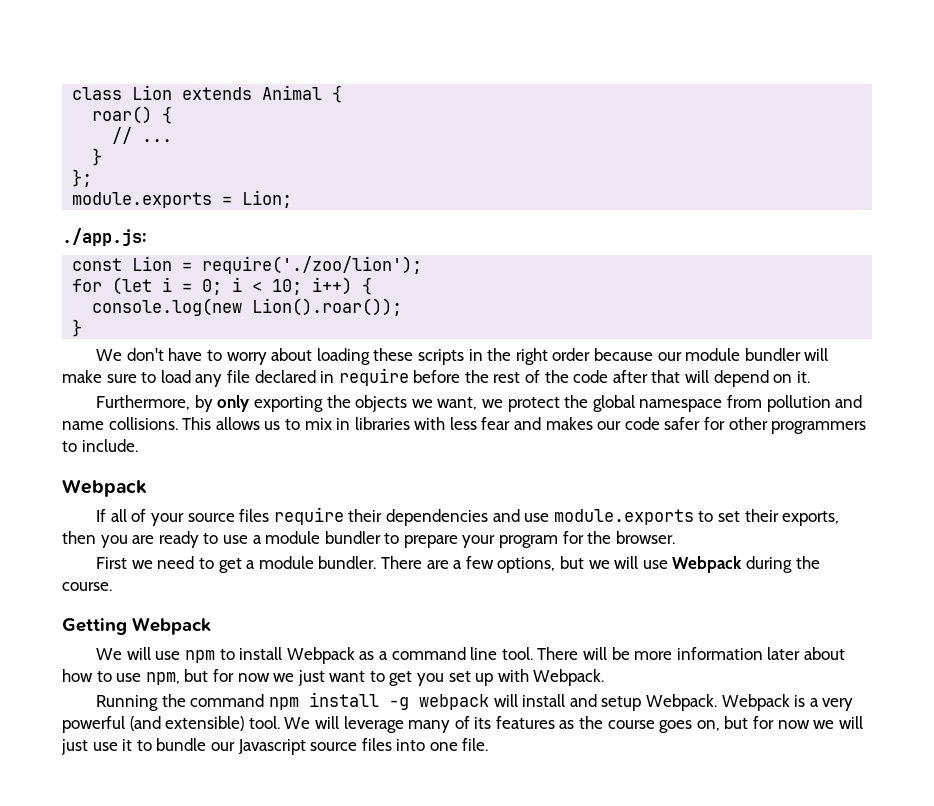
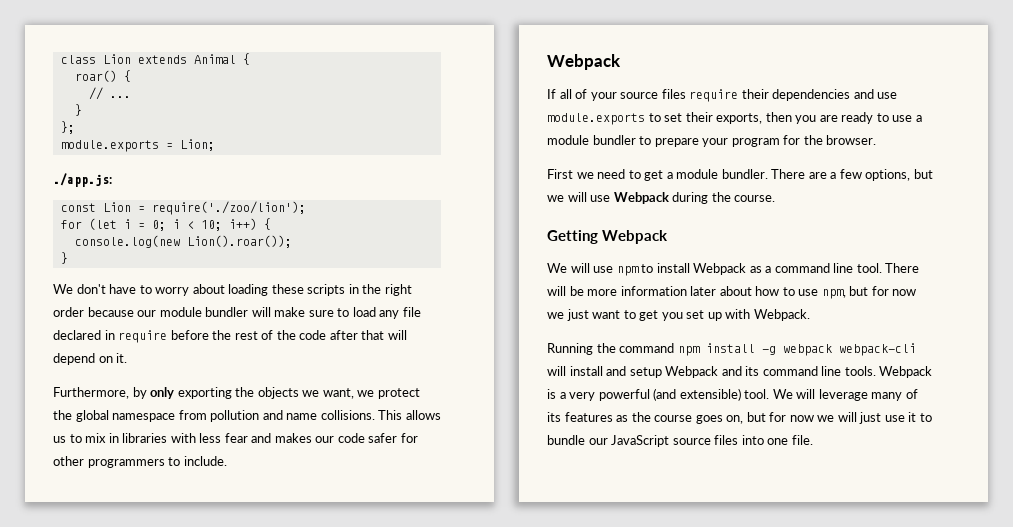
- Running the command npm install -g webpack will install and setup Webpack.
+ Running the command npm install -g webpack webpack-cli will install and setup Webpack and its command line tools.
- We will leverage many of its features as the course goes on, but for now we will just use it to bundle our Javascript source files into one file.
+ We will leverage many of its features as the course goes on, but for now we will just use it to bundle our JavaScript source files into one file.

